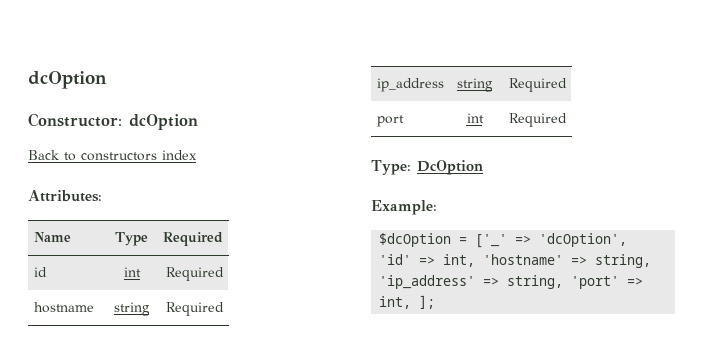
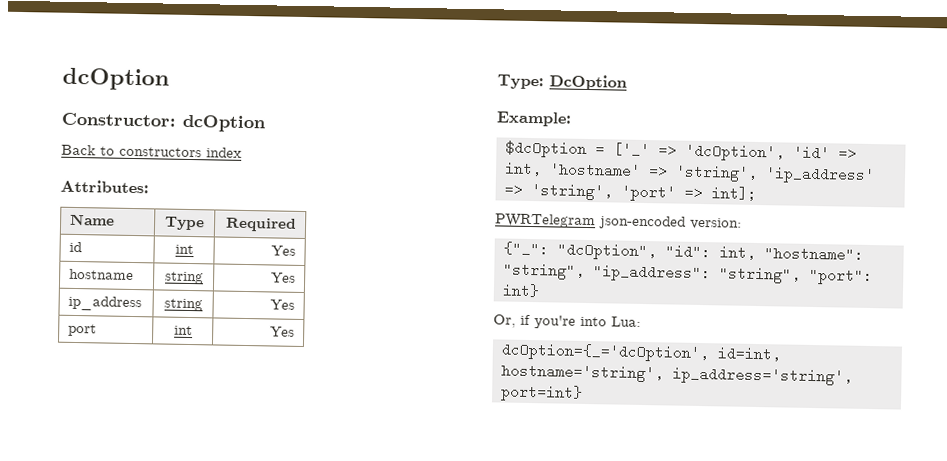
- id | int | Required
+ id | int | Yes
- hostname | string | Required
+ hostname | string | Yes
- ip_address | string | Required
+ ip_address | string | Yes
- port | int | Required
+ port | int | Yes
- $dcOption = ['_' => 'dcOption', 'id' => int, 'hostname' => string, 'ip_address' => string, 'port' => int, ];
+ $dcOption = ['_' => 'dcOption', 'id' => int, 'hostname' => 'string', 'ip_address' => 'string', 'port' => int];
+ PWRTelegram json-encoded version:
+ {"_": "dcOption", "id": int, "hostname": "string", "ip_address": "string", "port": int}
+ Or, if you're into Lua:
+ dcOption={_='dcOption', id=int, hostname='string', ip_address='string', port=int}

